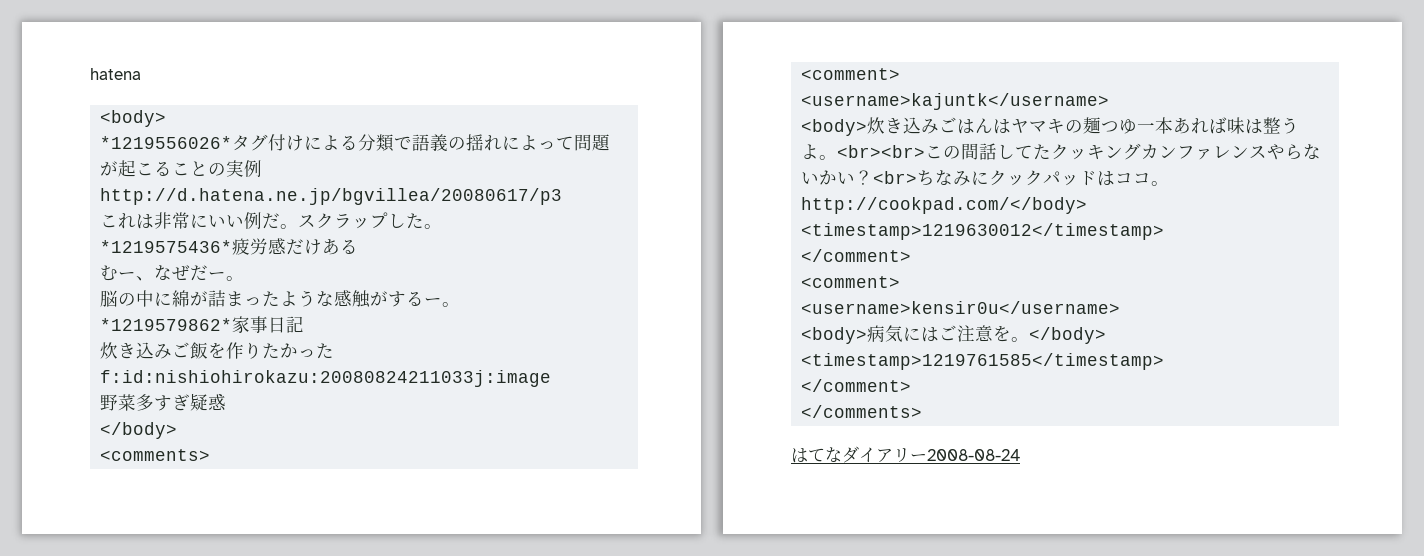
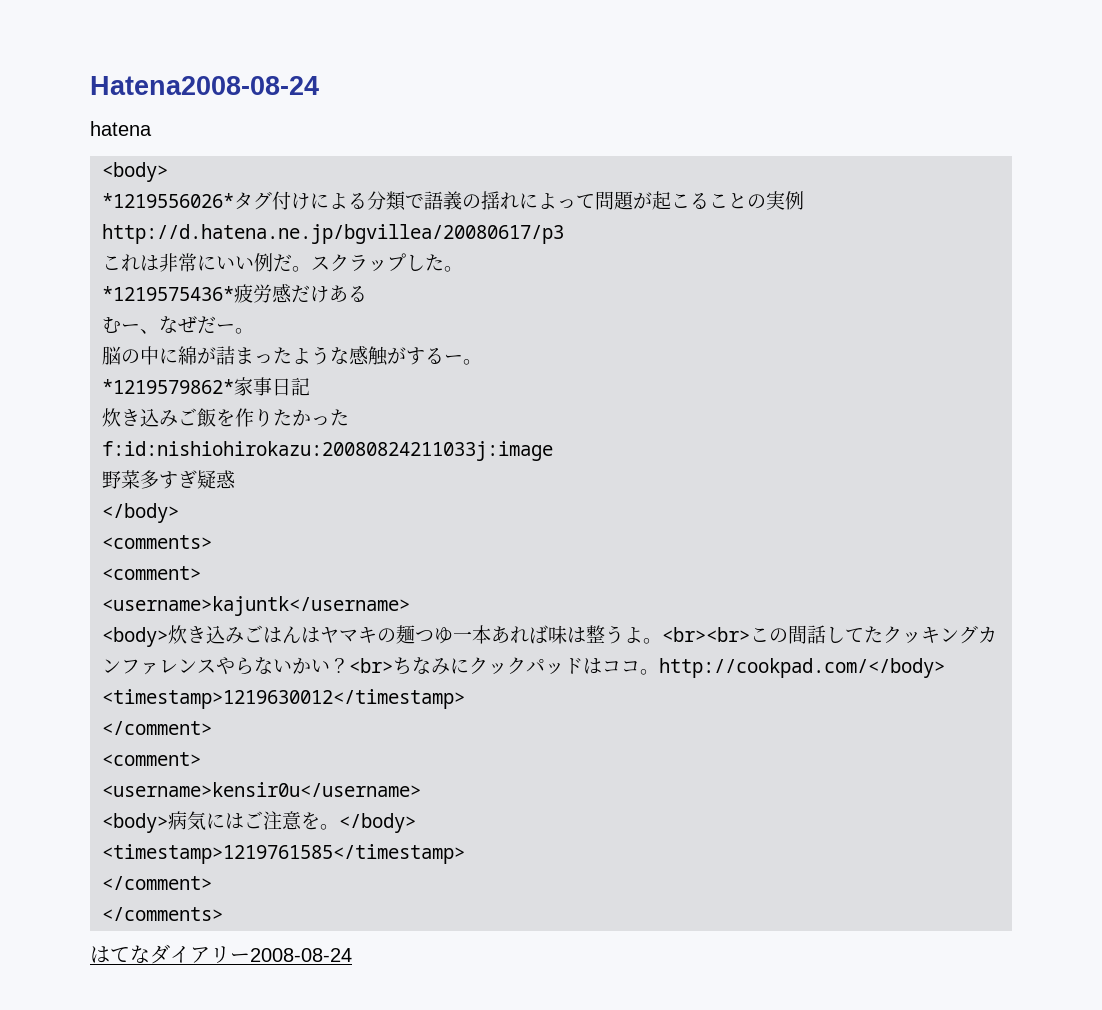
+ Hatena2008-08-24

